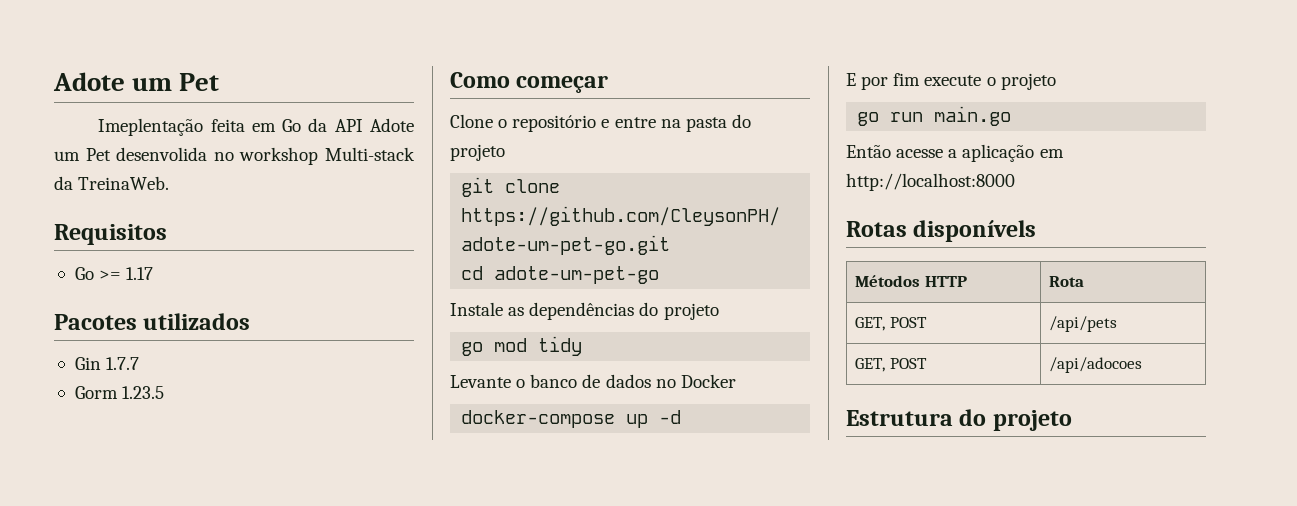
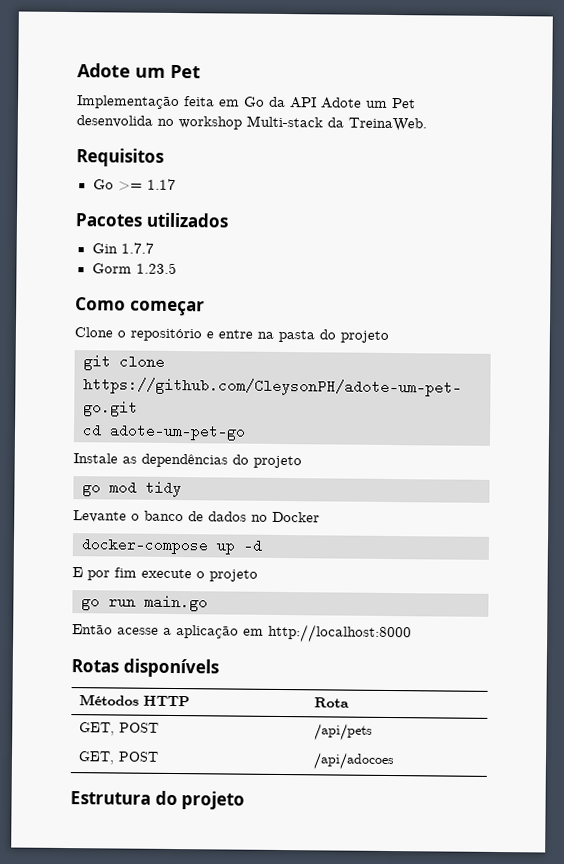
- Imeplentação feita em Go da API Adote um Pet desenvolida no workshop Multi-stack da TreinaWeb.
+ Implementação feita em Go da API Adote um Pet desenvolida no workshop Multi-stack da TreinaWeb.

